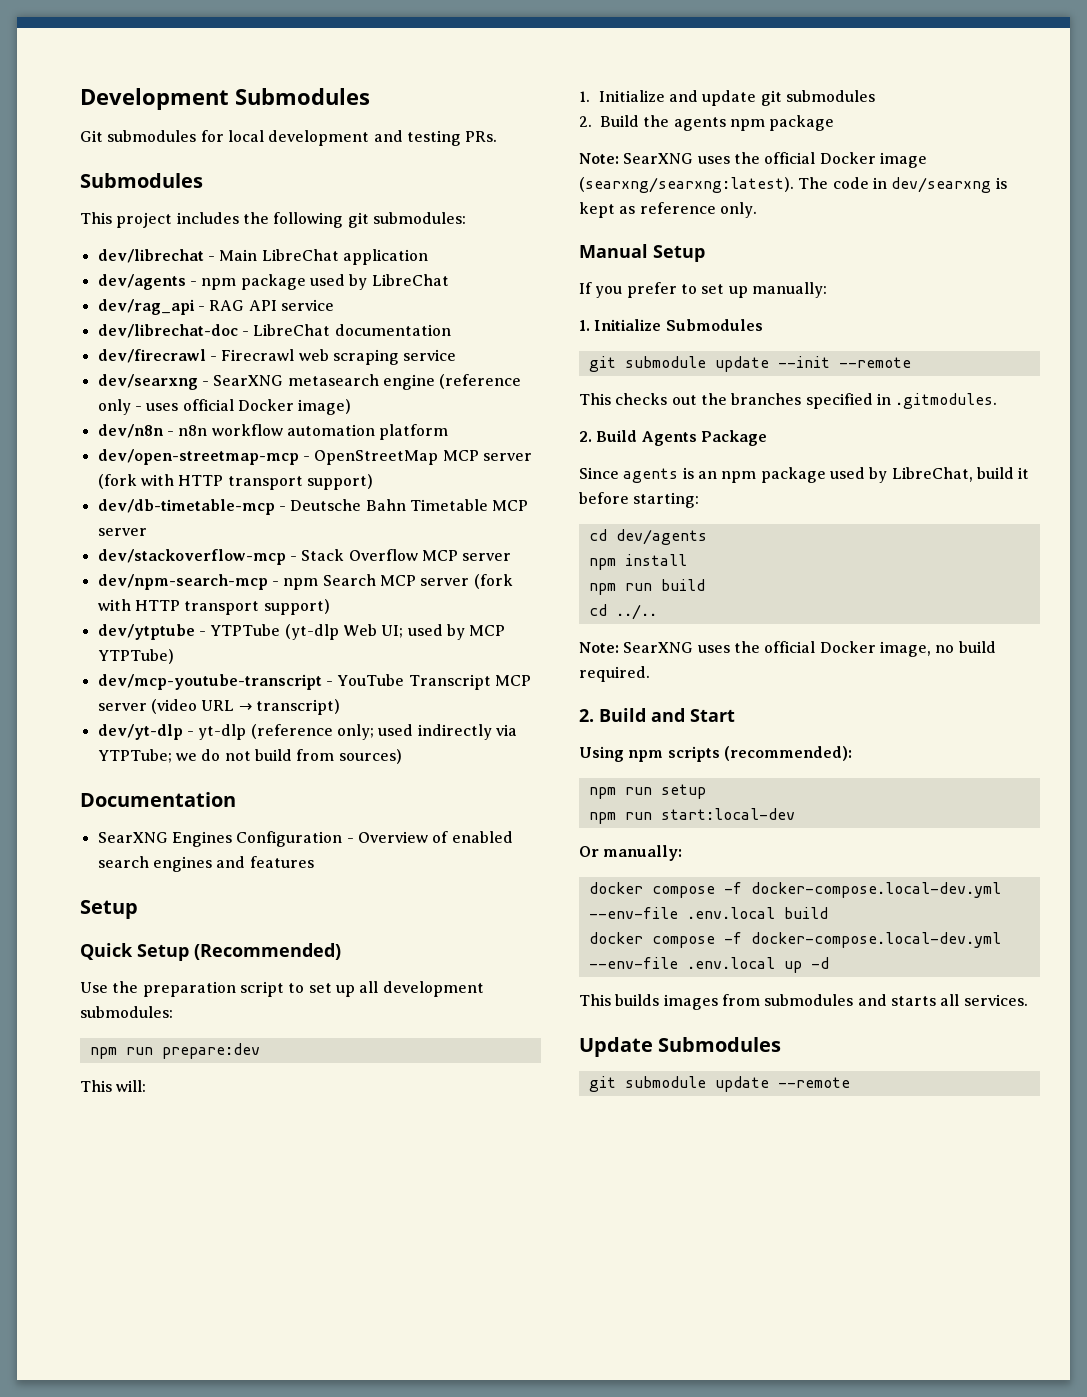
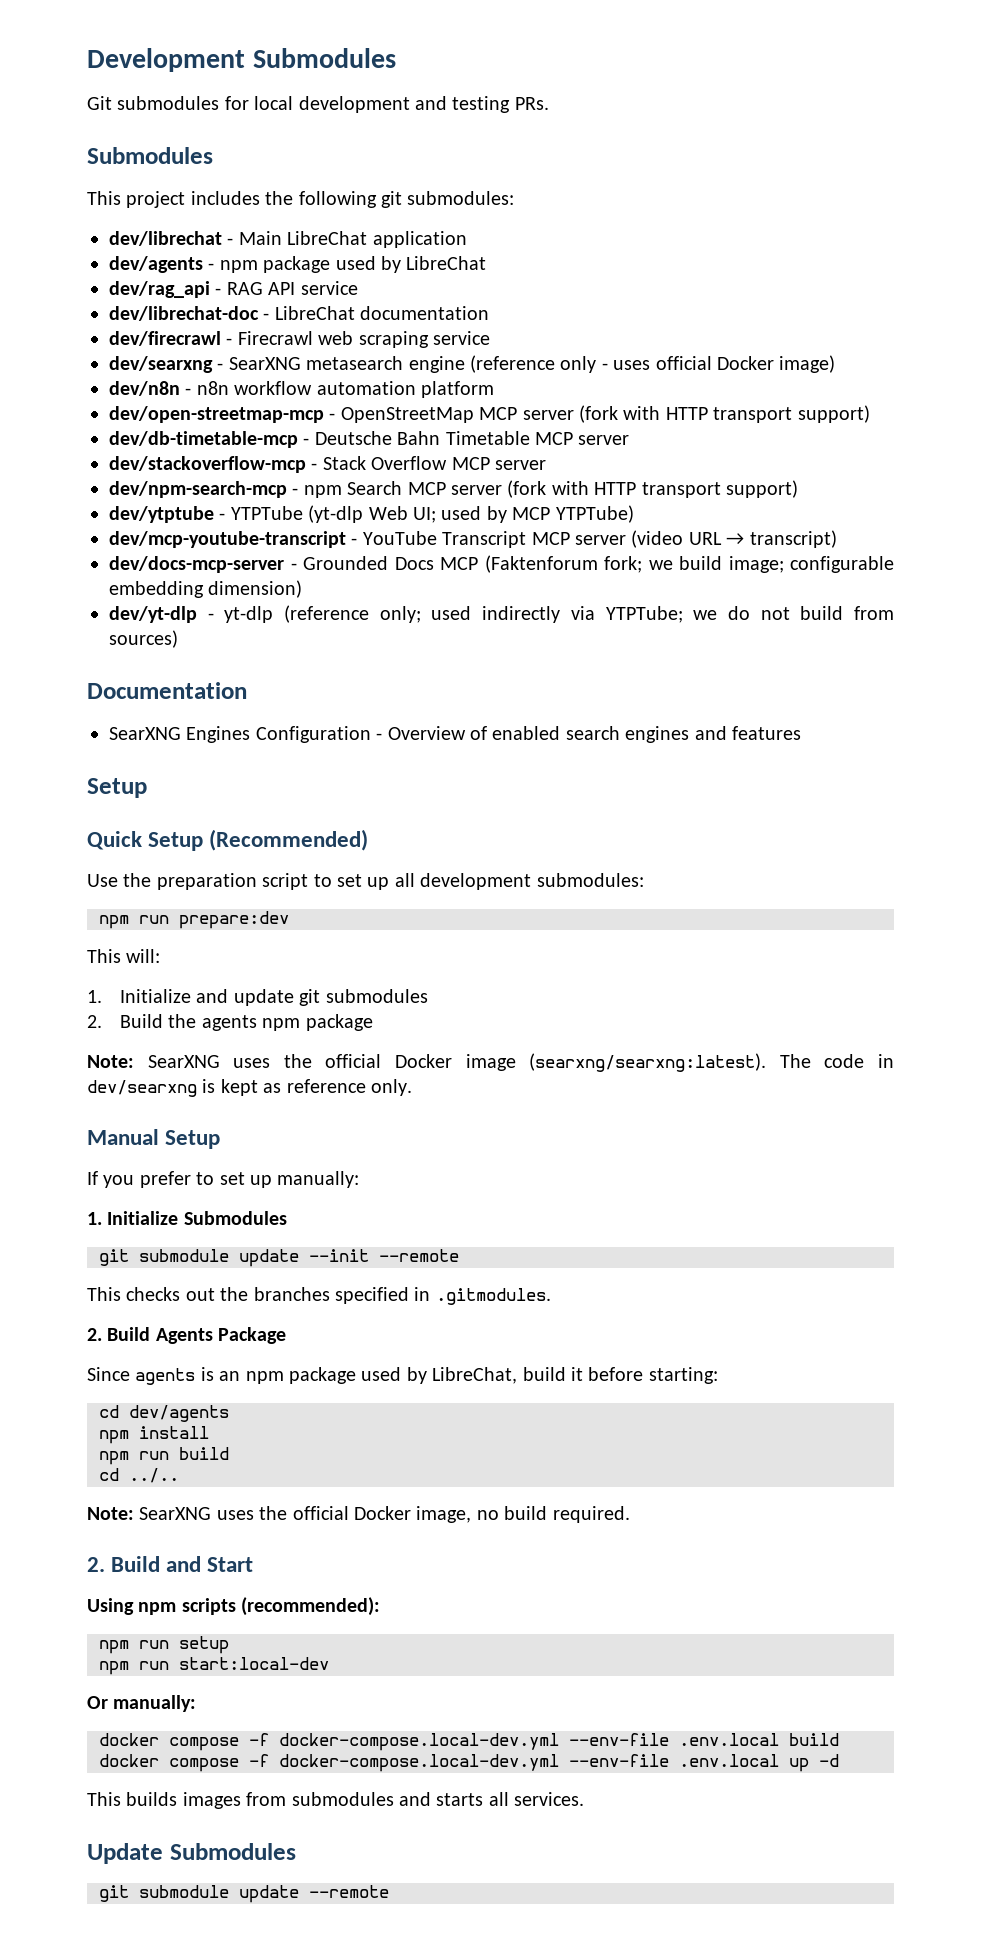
+ dev/docs-mcp-server - Grounded Docs MCP (Faktenforum fork; we build image; configurable embedding dimension)

